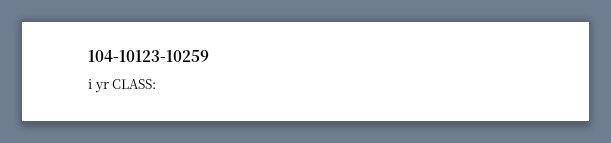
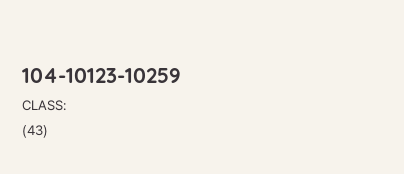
- i yr CLASS:
+ CLASS:
+ (43)

